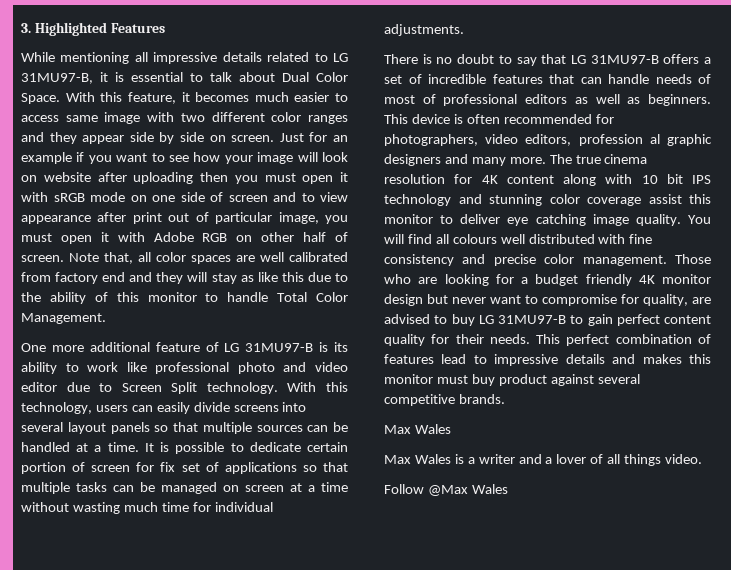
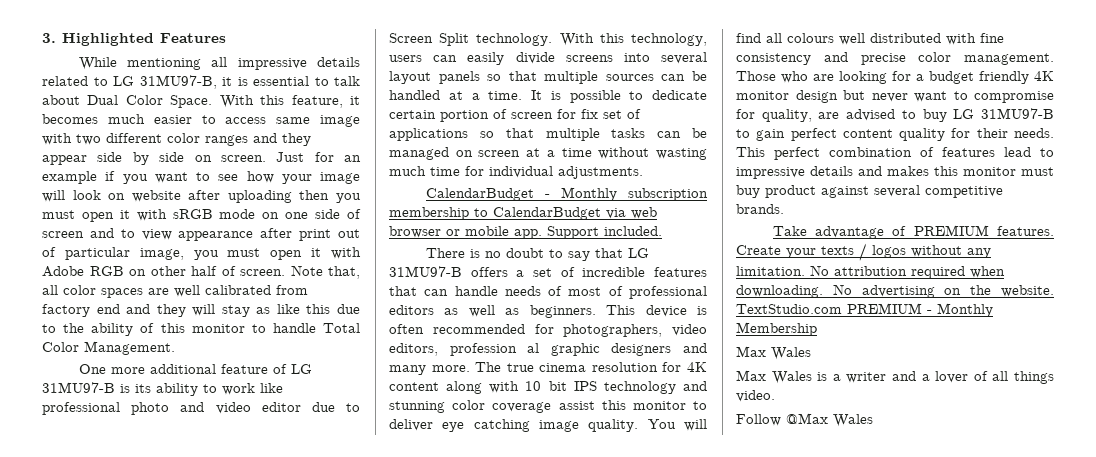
+ CalendarBudget - Monthly subscription membership to CalendarBudget via web browser or mobile app. Support included.
+ Take advantage of PREMIUM features. Create your texts / logos without any limitation. No attribution required when downloading. No advertising on the website. TextStudio.com PREMIUM - Monthly Membership

